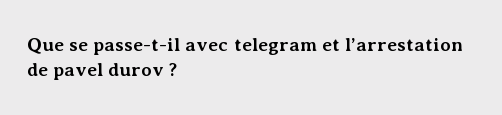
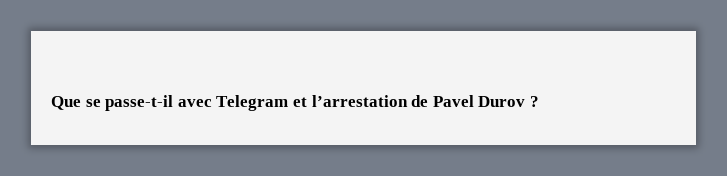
- Que se passe-t-il avec telegram et l’arrestation de pavel durov ?
+ Que se passe-t-il avec Telegram et l’arrestation de Pavel Durov ?

